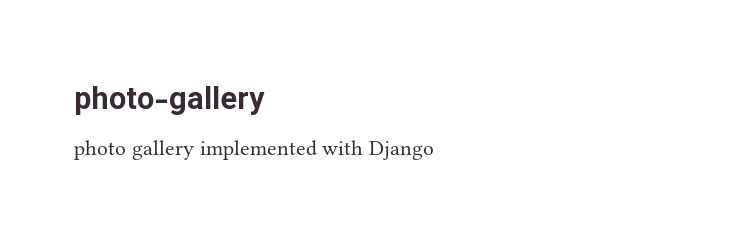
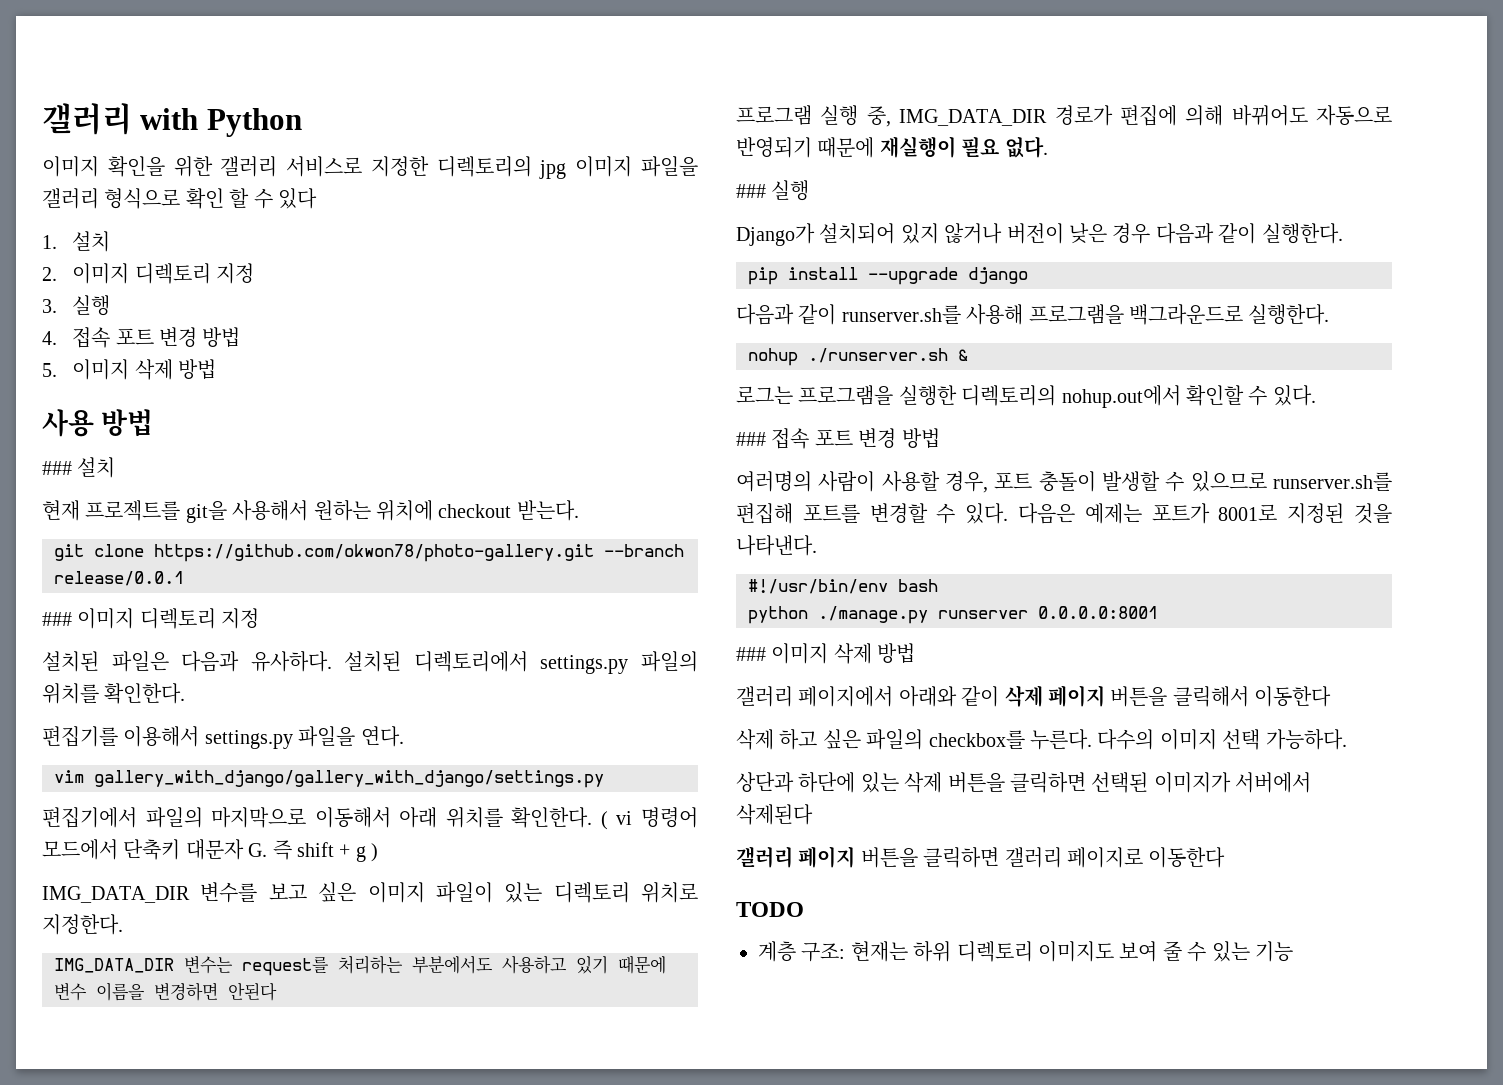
- photo-gallery
- photo gallery implemented with Django
+ 갤러리 with Python
+ 이미지 확인을 위한 갤러리 서비스로 지정한 디렉토리의 jpg 이미지 파일을 갤러리 형식으로 확인 할 수 있다
+ 1. 설치
+ 2. 이미지 디렉토리 지정
+ 3. 실행
+ 4. 접속 포트 변경 방법
+ 5. 이미지 삭제 방법
+ 사용 방법
+ ### 설치
+ 현재 프로젝트를 git을 사용해서 원하는 위치에 checkout 받는다.
+ git clone https://github.com/okwon78/photo-gallery.git --branch release/0.0.1
+ ### 이미지 디렉토리 지정
+ 설치된 파일은 다음과 유사하다. 설치된 디렉토리에서 settings.py 파일의 위치를 확인한다.
+ 편집기를 이용해서 settings.py 파일을 연다.
+ vim gallery_with_django/gallery_with_django/settings.py
+ 편집기에서 파일의 마지막으로 이동해서 아래 위치를 확인한다. ( vi 명령어 모드에서 단축키 대문자 G. 즉 shift + g )
+ IMG_DATA_DIR 변수를 보고 싶은 이미지 파일이 있는 디렉토리 위치로 지정한다.
+ IMG_DATA_DIR 변수는 request를 처리하는 부분에서도 사용하고 있기 때문에 변수 이름을 변경하면 안된다
+ 프로그램 실행 중, IMG_DATA_DIR 경로가 편집에 의해 바뀌어도 자동으로 반영되기 때문에 재실행이 필요 없다.
+ ### 실행
+ Django가 설치되어 있지 않거나 버전이 낮은 경우 다음과 같이 실행한다.
+ pip install --upgrade django
+ 다음과 같이 runserver.sh를 사용해 프로그램을 백그라운드로 실행한다.
+ nohup ./runserver.sh &
+ 로그는 프로그램을 실행한 디렉토리의 nohup.out에서 확인할 수 있다.
+ ### 접속 포트 변경 방법
+ 여러명의 사람이 사용할 경우, 포트 충돌이 발생할 수 있으므로 runserver.sh를 편집해 포트를 변경할 수 있다. 다음은 예제는 포트가 8001로 지정된 것을 나타낸다.
+ #!/usr/bin/env bash
+ python ./manage.py runserver 0.0.0.0:8001
+ ### 이미지 삭제 방법
+ 갤러리 페이지에서 아래와 같이 삭제 페이지 버튼을 클릭해서 이동한다
+ 삭제 하고 싶은 파일의 checkbox를 누른다. 다수의 이미지 선택 가능하다.
+ 상단과 하단에 있는 삭제 버튼을 클릭하면 선택된 이미지가 서버에서 삭제된다
+ 갤러리 페이지 버튼을 클릭하면 갤러리 페이지로 이동한다
+ TODO
+ 계층 구조: 현재는 하위 디렉토리 이미지도 보여 줄 수 있는 기능

